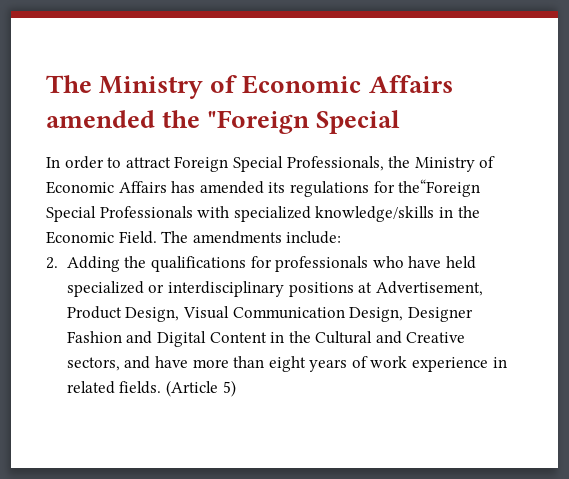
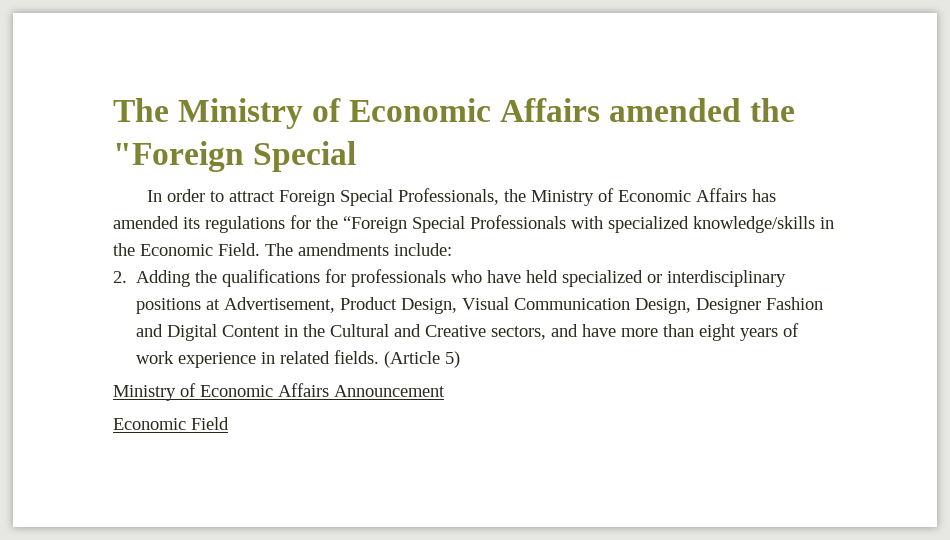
- In order to attract Foreign Special Professionals, the Ministry of Economic Affairs has amended its regulations for the“Foreign Special Professionals with specialized knowledge/skills in the Economic Field.
+ In order to attract Foreign Special Professionals, the Ministry of Economic Affairs has amended its regulations for the “Foreign Special Professionals with specialized knowledge/skills in the Economic Field.
+ Ministry of Economic Affairs Announcement
+ Economic Field

